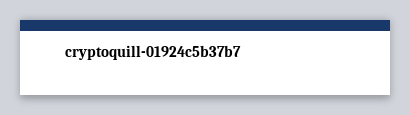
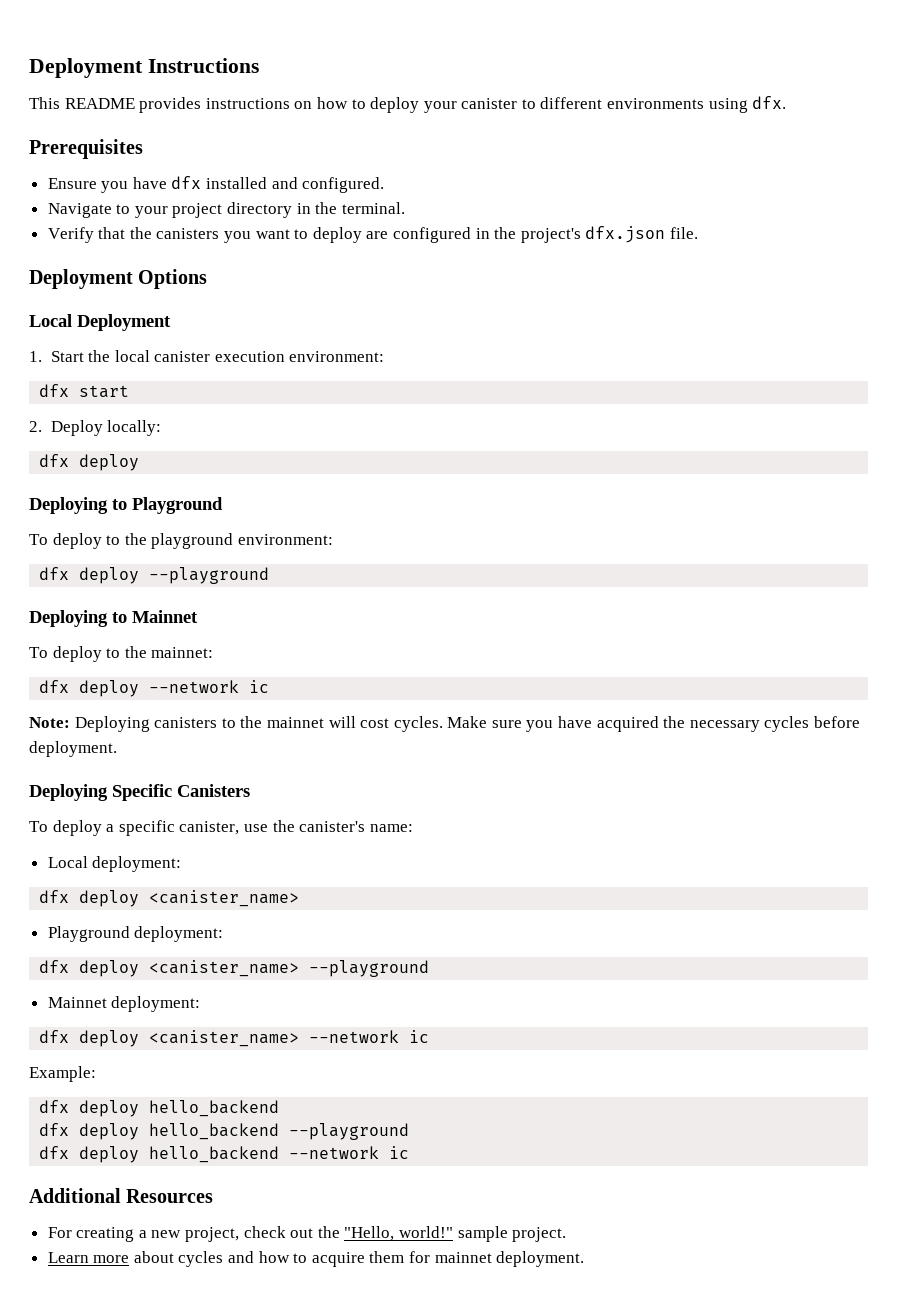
- cryptoquill-01924c5b37b7
+ Deployment Instructions
+ This README provides instructions on how to deploy your canister to different environments using dfx.
+ Prerequisites
+ Ensure you have dfx installed and configured.
+ Navigate to your project directory in the terminal.
+ Verify that the canisters you want to deploy are configured in the project's dfx.json file.
+ Deployment Options
+ Local Deployment
+ 1. Start the local canister execution environment:
+ dfx start
+ 2. Deploy locally:
+ dfx deploy
+ Deploying to Playground
+ To deploy to the playground environment:
+ dfx deploy --playground
+ Deploying to Mainnet
+ To deploy to the mainnet:
+ dfx deploy --network ic
+ Note: Deploying canisters to the mainnet will cost cycles. Make sure you have acquired the necessary cycles before deployment.
+ Deploying Specific Canisters
+ To deploy a specific canister, use the canister's name:
+ Local deployment:
+ dfx deploy <canister_name>
+ Playground deployment:
+ dfx deploy <canister_name> --playground
+ Mainnet deployment:
+ dfx deploy <canister_name> --network ic
+ Example:
+ dfx deploy hello_backend
+ dfx deploy hello_backend --playground
+ dfx deploy hello_backend --network ic
+ Additional Resources
+ For creating a new project, check out the "Hello, world!" sample project.
+ Learn more about cycles and how to acquire them for mainnet deployment.

